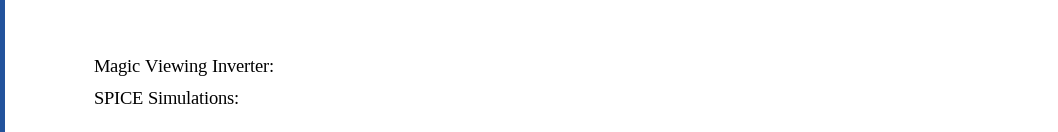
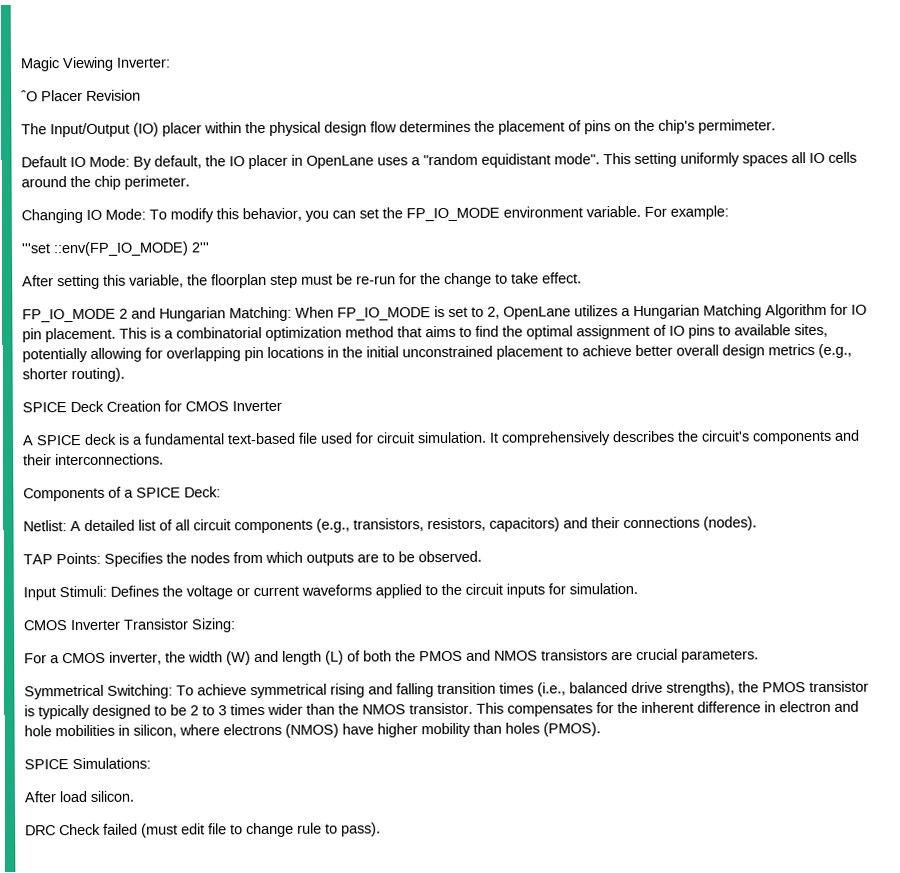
+ ˆO Placer Revision
+ The Input/Output (IO) placer within the physical design flow determines the placement of pins on the chip's permimeter.
+ Default IO Mode: By default, the IO placer in OpenLane uses a "random equidistant mode". This setting uniformly spaces all IO cells around the chip perimeter.
+ Changing IO Mode: To modify this behavior, you can set the FP_IO_MODE environment variable. For example:
+ '''set ::env(FP_IO_MODE) 2'''
+ After setting this variable, the floorplan step must be re-run for the change to take effect.
+ FP_IO_MODE 2 and Hungarian Matching: When FP_IO_MODE is set to 2, OpenLane utilizes a Hungarian Matching Algorithm for IO pin placement. This is a combinatorial optimization method that aims to find the optimal assignment of IO pins to available sites, potentially allowing for overlapping pin locations in the initial unconstrained placement to achieve better overall design metrics (e.g., shorter routing).
+ SPICE Deck Creation for CMOS Inverter
+ A SPICE deck is a fundamental text-based file used for circuit simulation. It comprehensively describes the circuit's components and their interconnections.
+ Components of a SPICE Deck:
+ Netlist: A detailed list of all circuit components (e.g., transistors, resistors, capacitors) and their connections (nodes).
+ TAP Points: Specifies the nodes from which outputs are to be observed.
+ Input Stimuli: Defines the voltage or current waveforms applied to the circuit inputs for simulation.
+ CMOS Inverter Transistor Sizing:
+ For a CMOS inverter, the width (W) and length (L) of both the PMOS and NMOS transistors are crucial parameters.
+ Symmetrical Switching: To achieve symmetrical rising and falling transition times (i.e., balanced drive strengths), the PMOS transistor is typically designed to be 2 to 3 times wider than the NMOS transistor. This compensates for the inherent difference in electron and hole mobilities in silicon, where electrons (NMOS) have higher mobility than holes (PMOS).
  SPICE Simulations:
+ After load silicon.
+ DRC Check failed (must edit file to change rule to pass).

